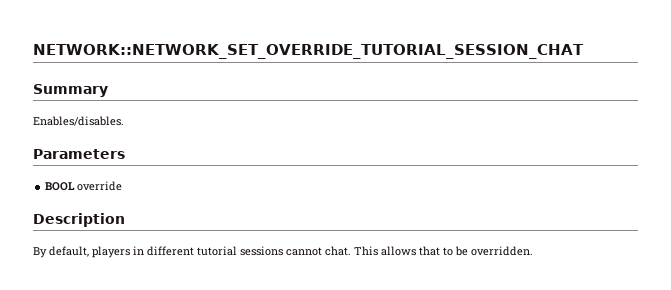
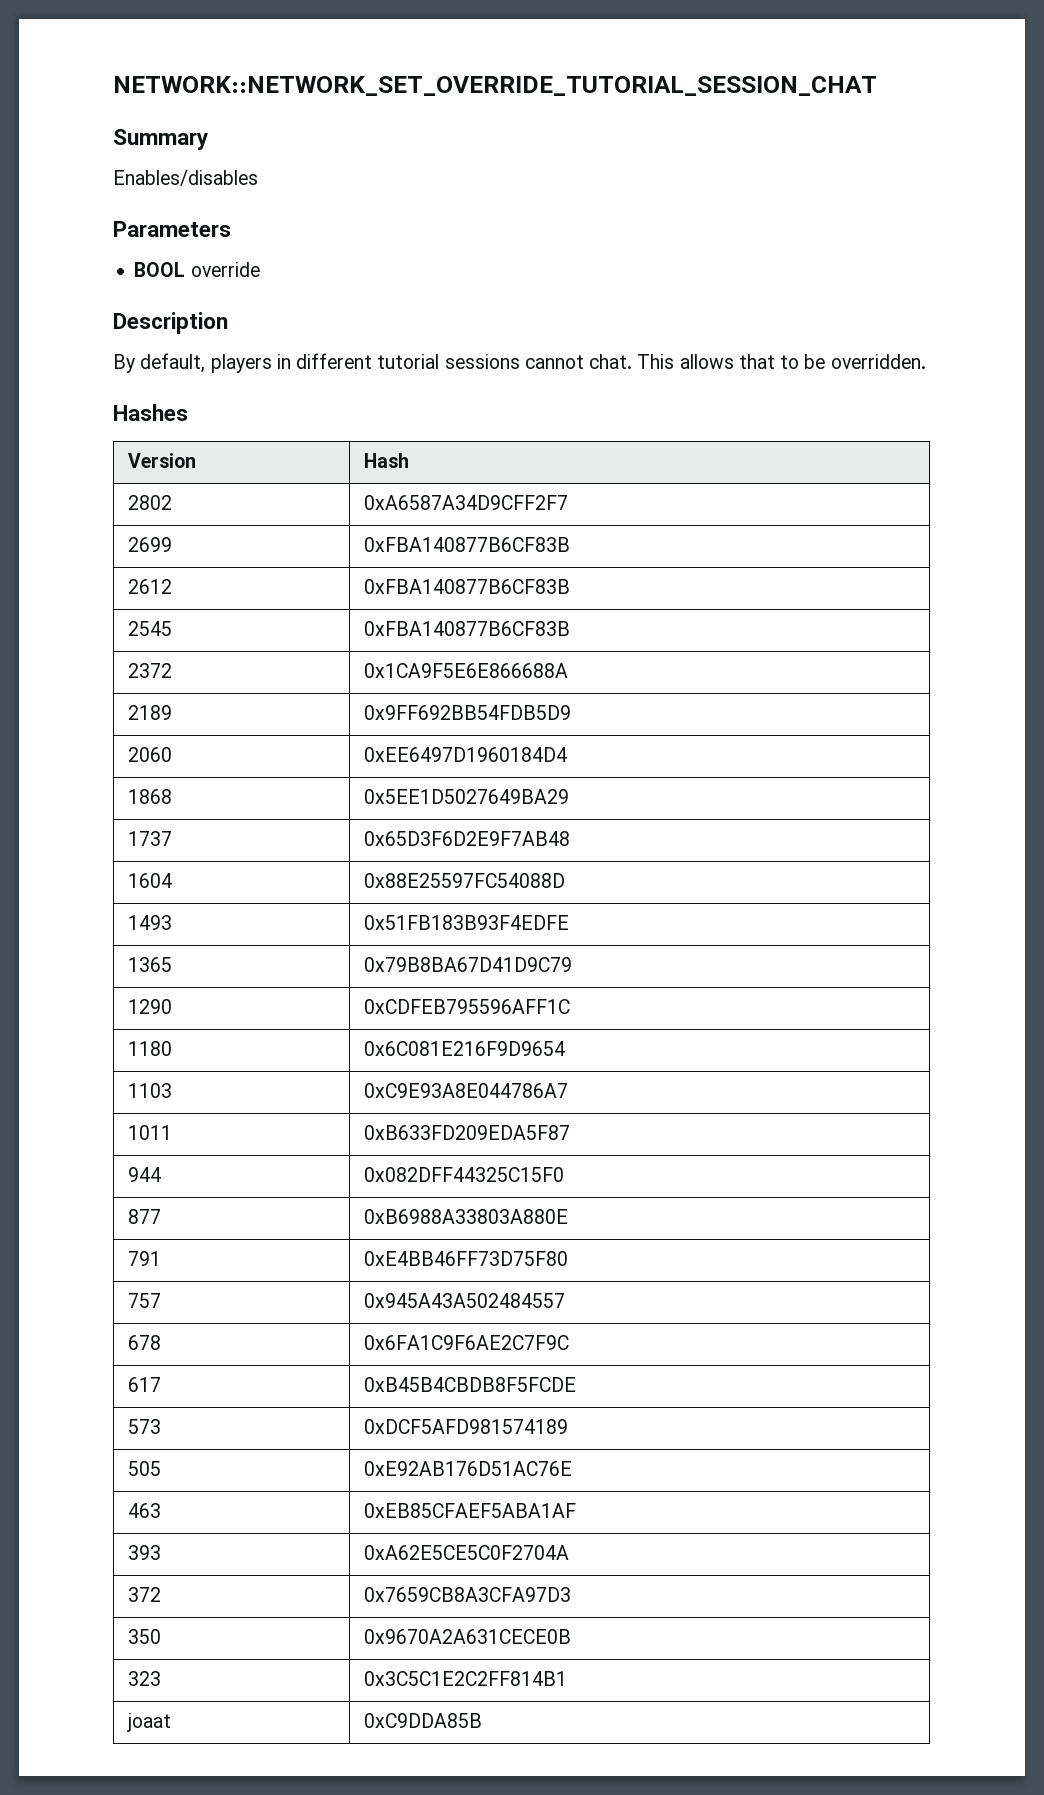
- Enables/disables.
+ Enables/disables
+ Hashes
+ Version | Hash
+ 2802 | 0xA6587A34D9CFF2F7
+ 2699 | 0xFBA140877B6CF83B
+ 2612 | 0xFBA140877B6CF83B
+ 2545 | 0xFBA140877B6CF83B
+ 2372 | 0x1CA9F5E6E866688A
+ 2189 | 0x9FF692BB54FDB5D9
+ 2060 | 0xEE6497D1960184D4
+ 1868 | 0x5EE1D5027649BA29
+ 1737 | 0x65D3F6D2E9F7AB48
+ 1604 | 0x88E25597FC54088D
+ 1493 | 0x51FB183B93F4EDFE
+ 1365 | 0x79B8BA67D41D9C79
+ 1290 | 0xCDFEB795596AFF1C
+ 1180 | 0x6C081E216F9D9654
+ 1103 | 0xC9E93A8E044786A7
+ 1011 | 0xB633FD209EDA5F87
+ 944 | 0x082DFF44325C15F0
+ 877 | 0xB6988A33803A880E
+ 791 | 0xE4BB46FF73D75F80
+ 757 | 0x945A43A502484557
+ 678 | 0x6FA1C9F6AE2C7F9C
+ 617 | 0xB45B4CBDB8F5FCDE
+ 573 | 0xDCF5AFD981574189
+ 505 | 0xE92AB176D51AC76E
+ 463 | 0xEB85CFAEF5ABA1AF
+ 393 | 0xA62E5CE5C0F2704A
+ 372 | 0x7659CB8A3CFA97D3
+ 350 | 0x9670A2A631CECE0B
+ 323 | 0x3C5C1E2C2FF814B1
+ joaat | 0xC9DDA85B

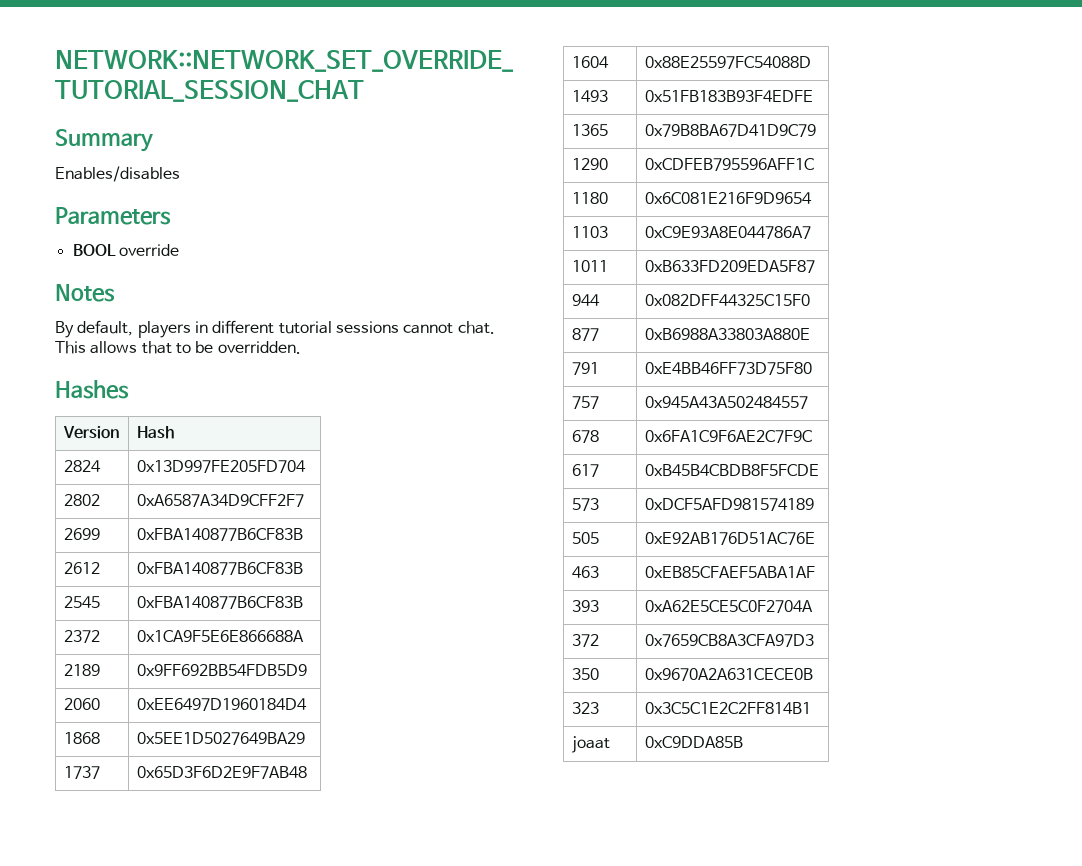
- Description
+ Notes
+ 2824 | 0x13D997FE205FD704

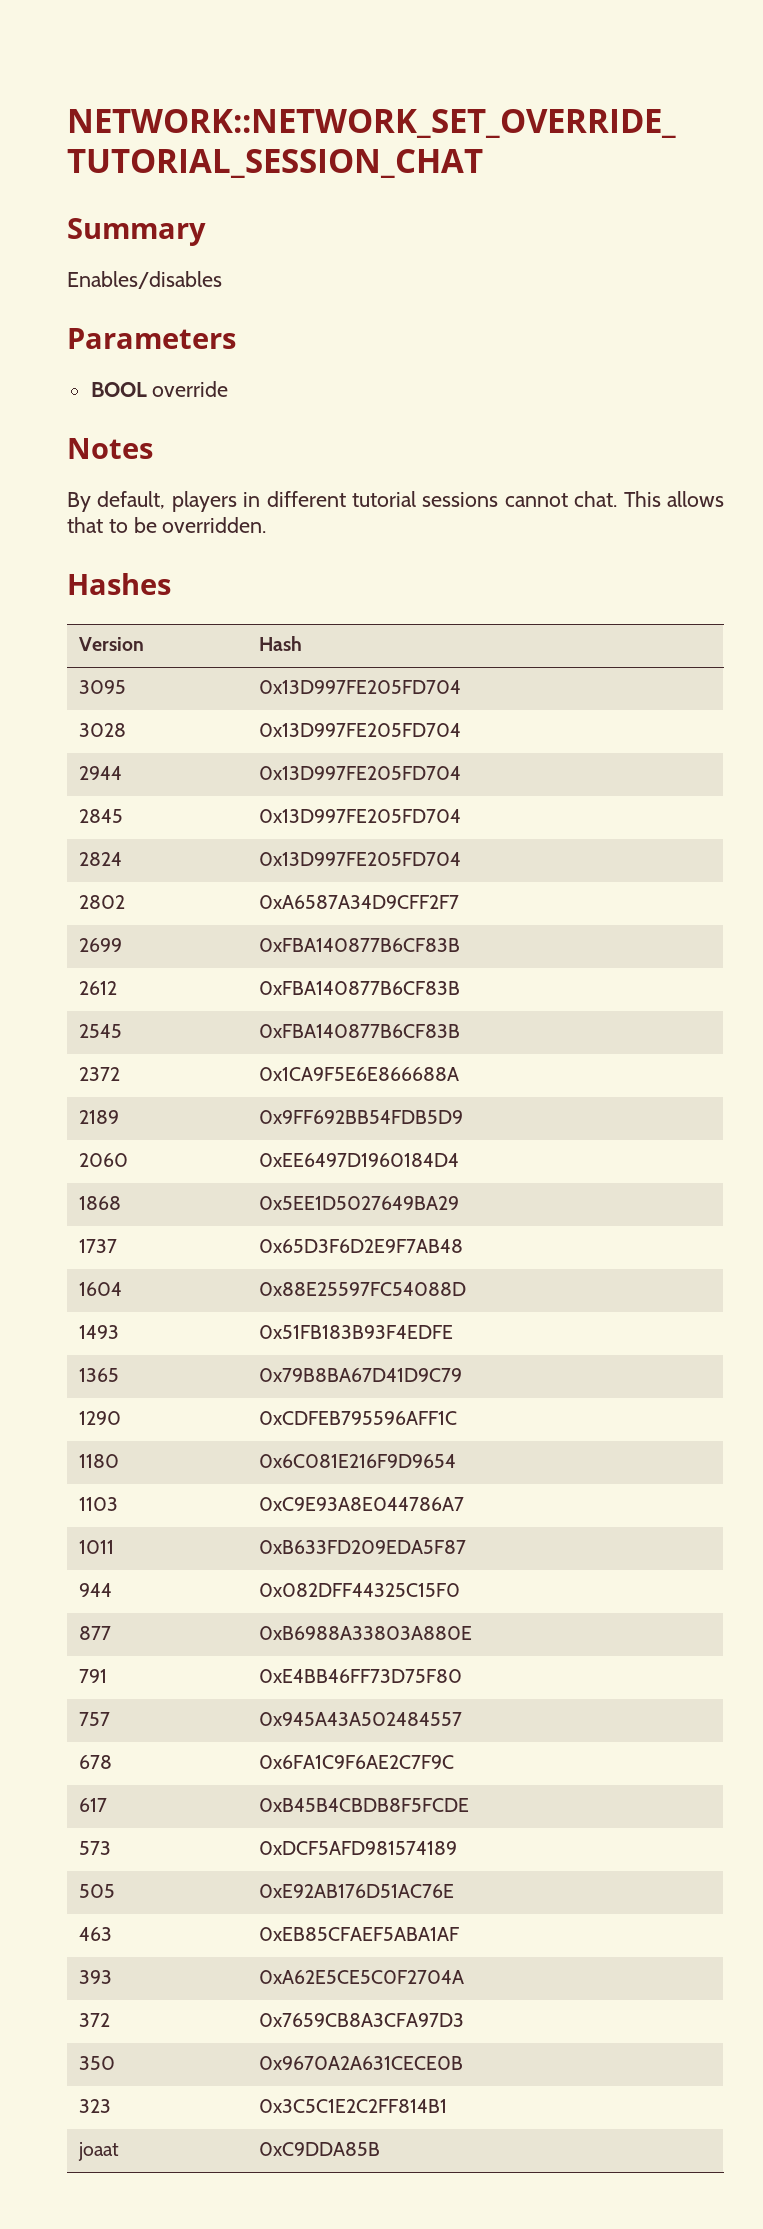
+ 3095 | 0x13D997FE205FD704
+ 3028 | 0x13D997FE205FD704
+ 2944 | 0x13D997FE205FD704
+ 2845 | 0x13D997FE205FD704

